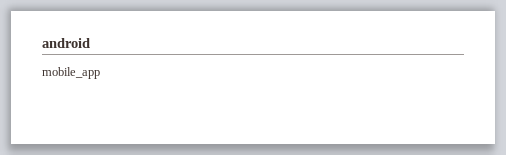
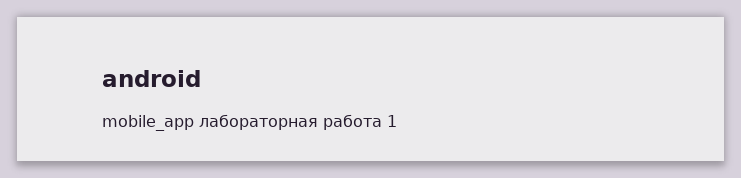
- mobile_app
+ mobile_app лабораторная работа 1

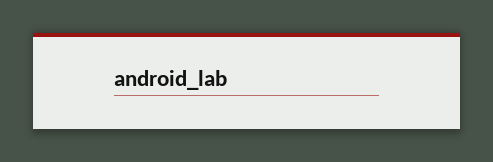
- android
- mobile_app лабораторная работа 1
+ android_lab

